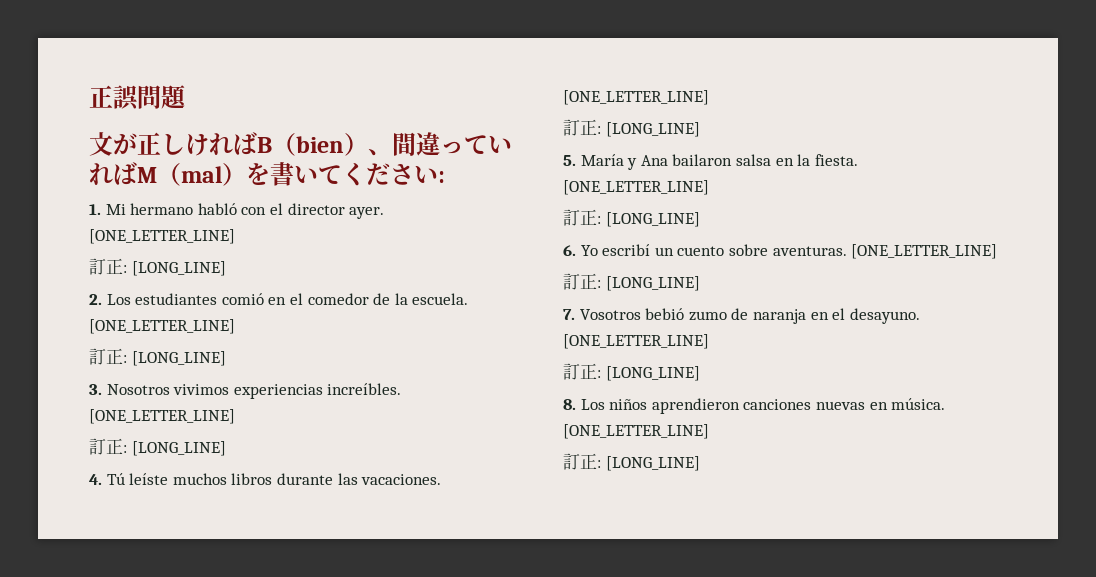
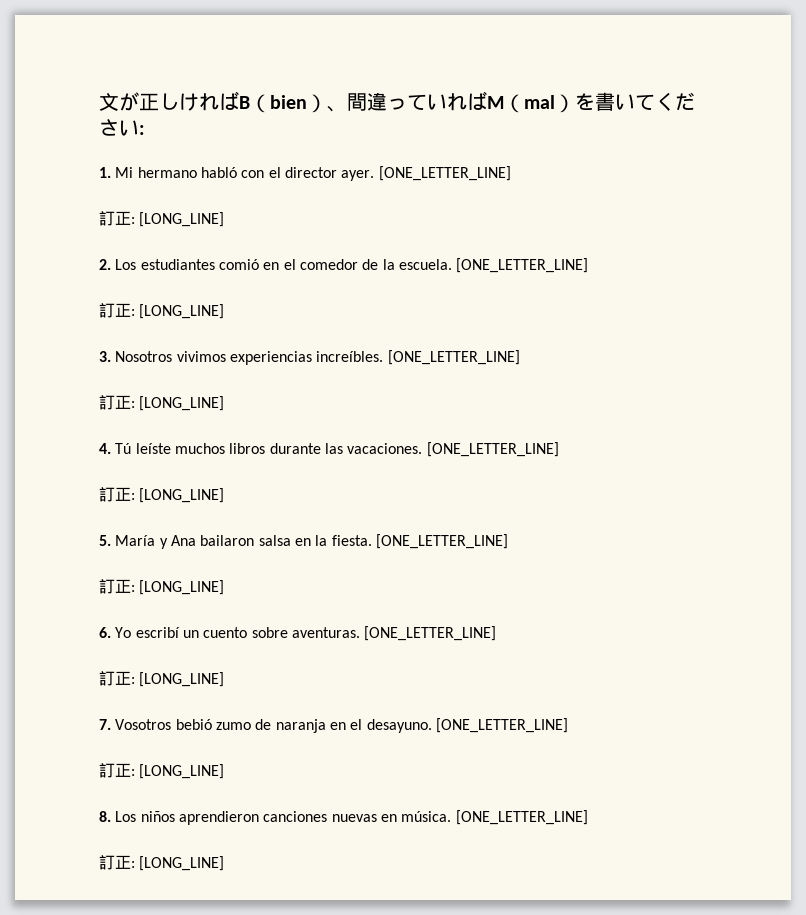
- 正誤問題

